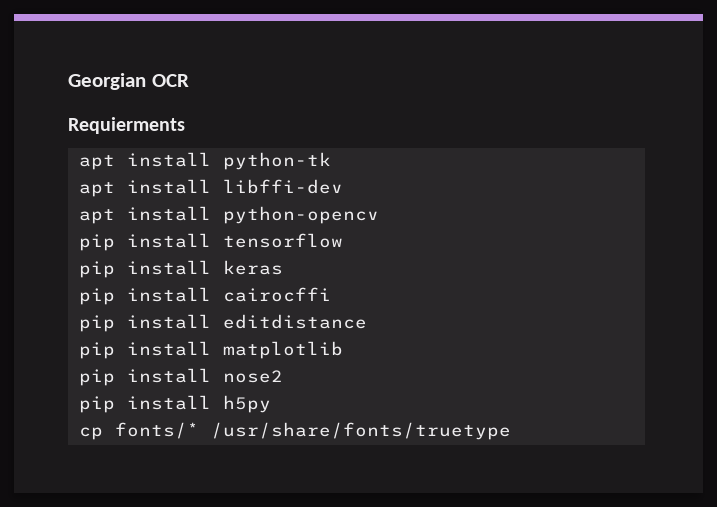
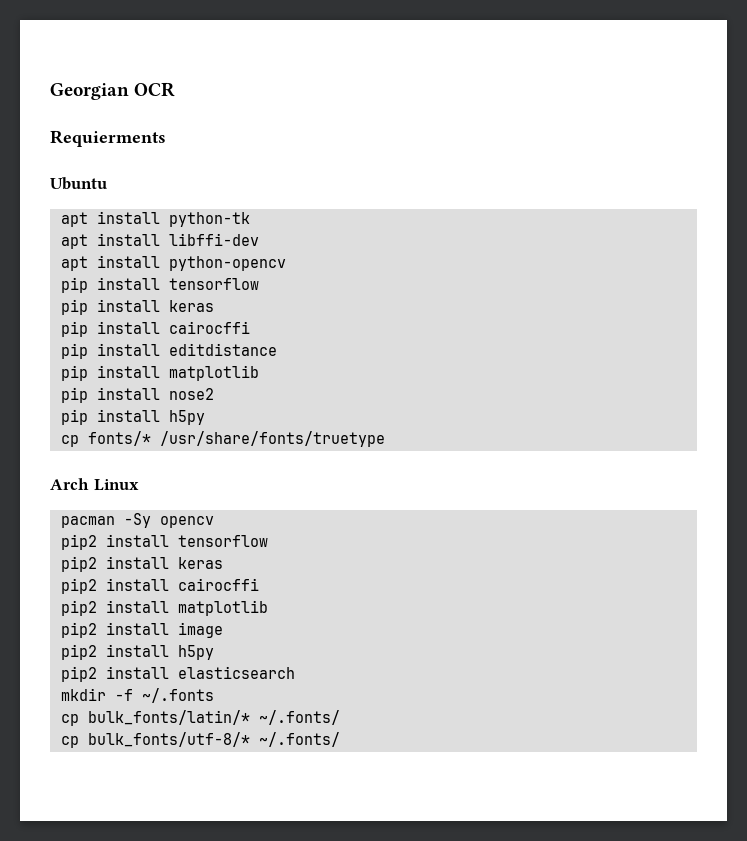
+ Ubuntu
+ Arch Linux
+ pacman -Sy opencv
+ pip2 install tensorflow
+ pip2 install keras
+ pip2 install cairocffi
+ pip2 install matplotlib
+ pip2 install image
+ pip2 install h5py
+ pip2 install elasticsearch
+ mkdir -f ~/.fonts
+ cp bulk_fonts/latin/* ~/.fonts/
+ cp bulk_fonts/utf-8/* ~/.fonts/

